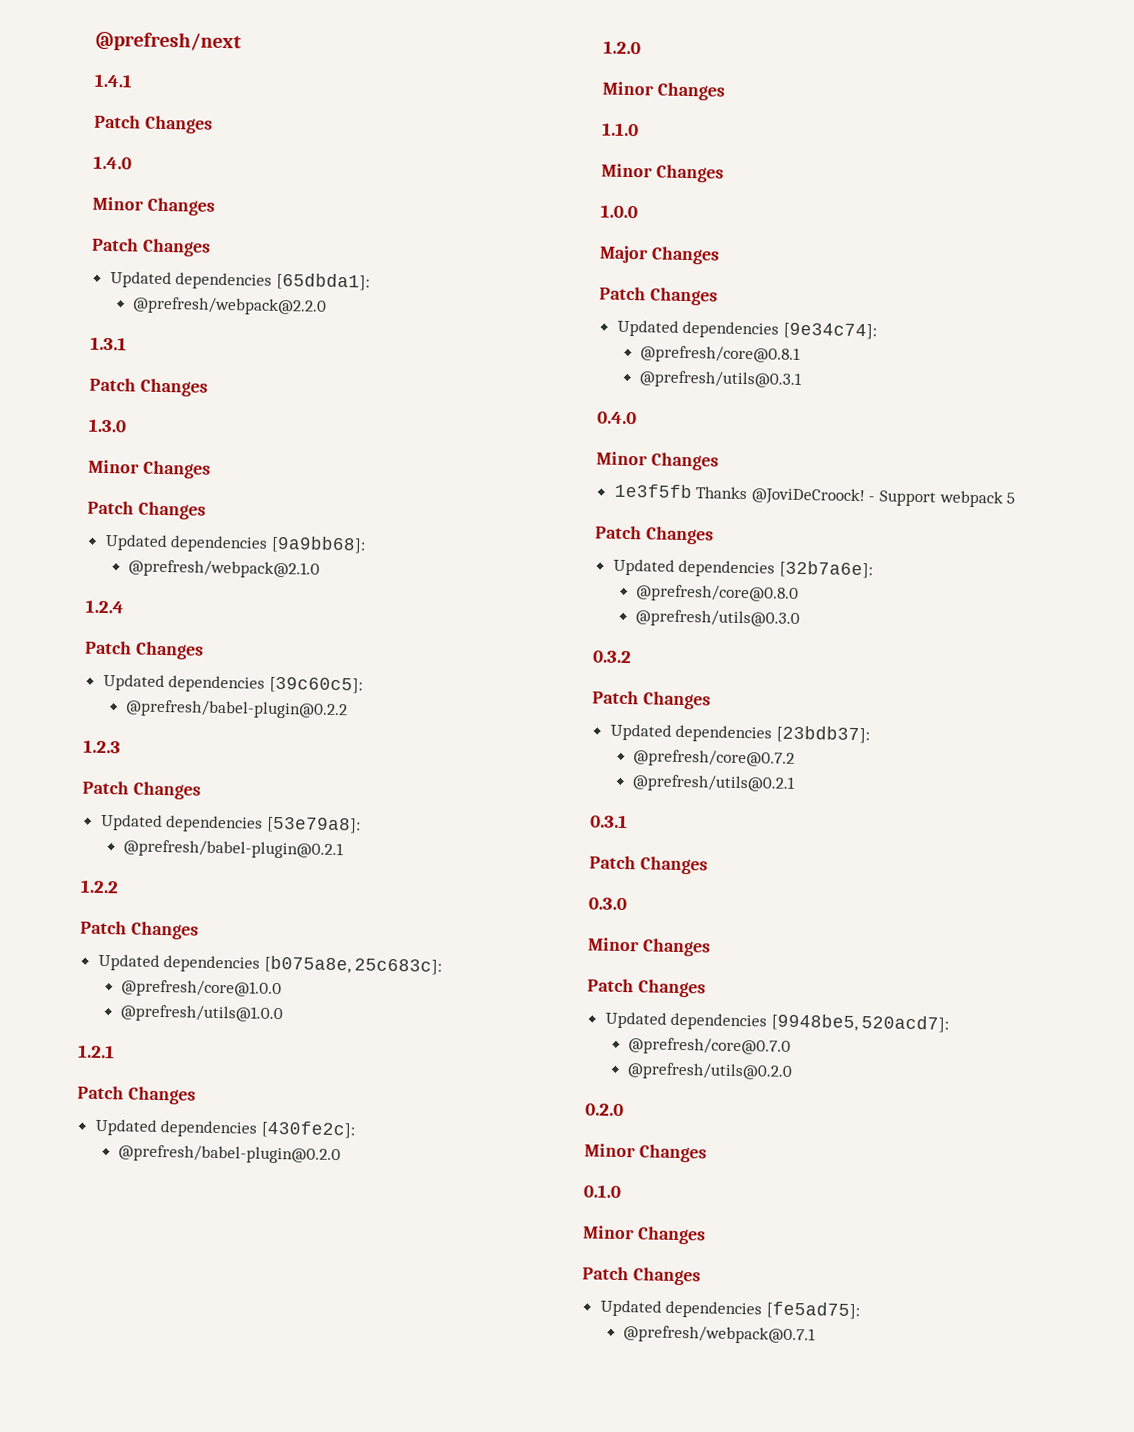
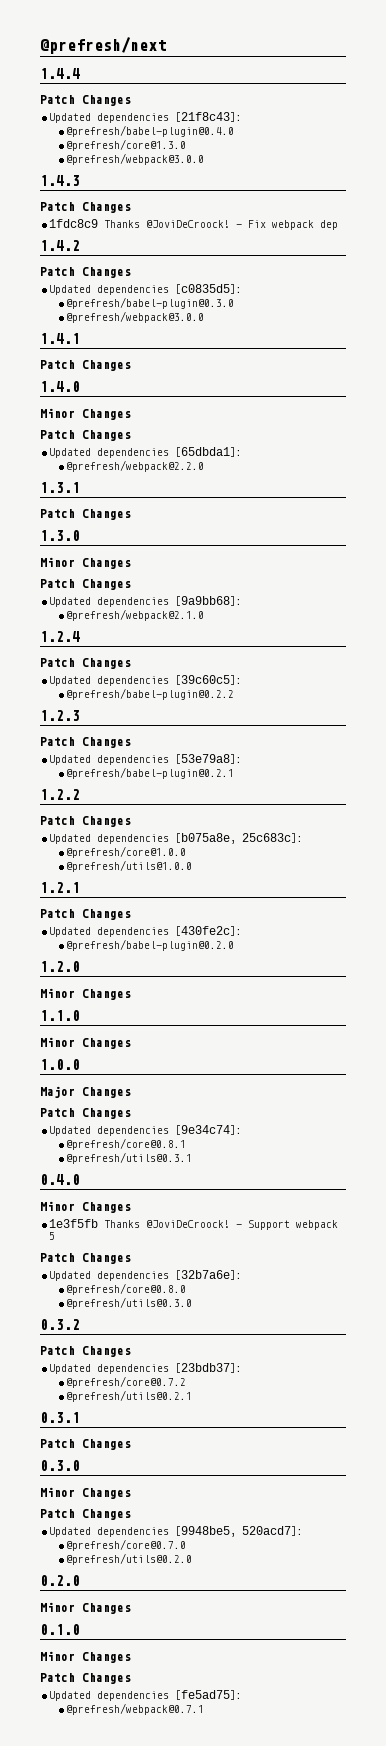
+ 1.4.4
+ Patch Changes
+ Updated dependencies [21f8c43]:
+ @prefresh/babel-plugin@0.4.0
+ @prefresh/core@1.3.0
+ @prefresh/webpack@3.0.0
+ 1.4.3
+ Patch Changes
+ 1fdc8c9 Thanks @JoviDeCroock! - Fix webpack dep
+ 1.4.2
+ Patch Changes
+ Updated dependencies [c0835d5]:
+ @prefresh/babel-plugin@0.3.0
+ @prefresh/webpack@3.0.0

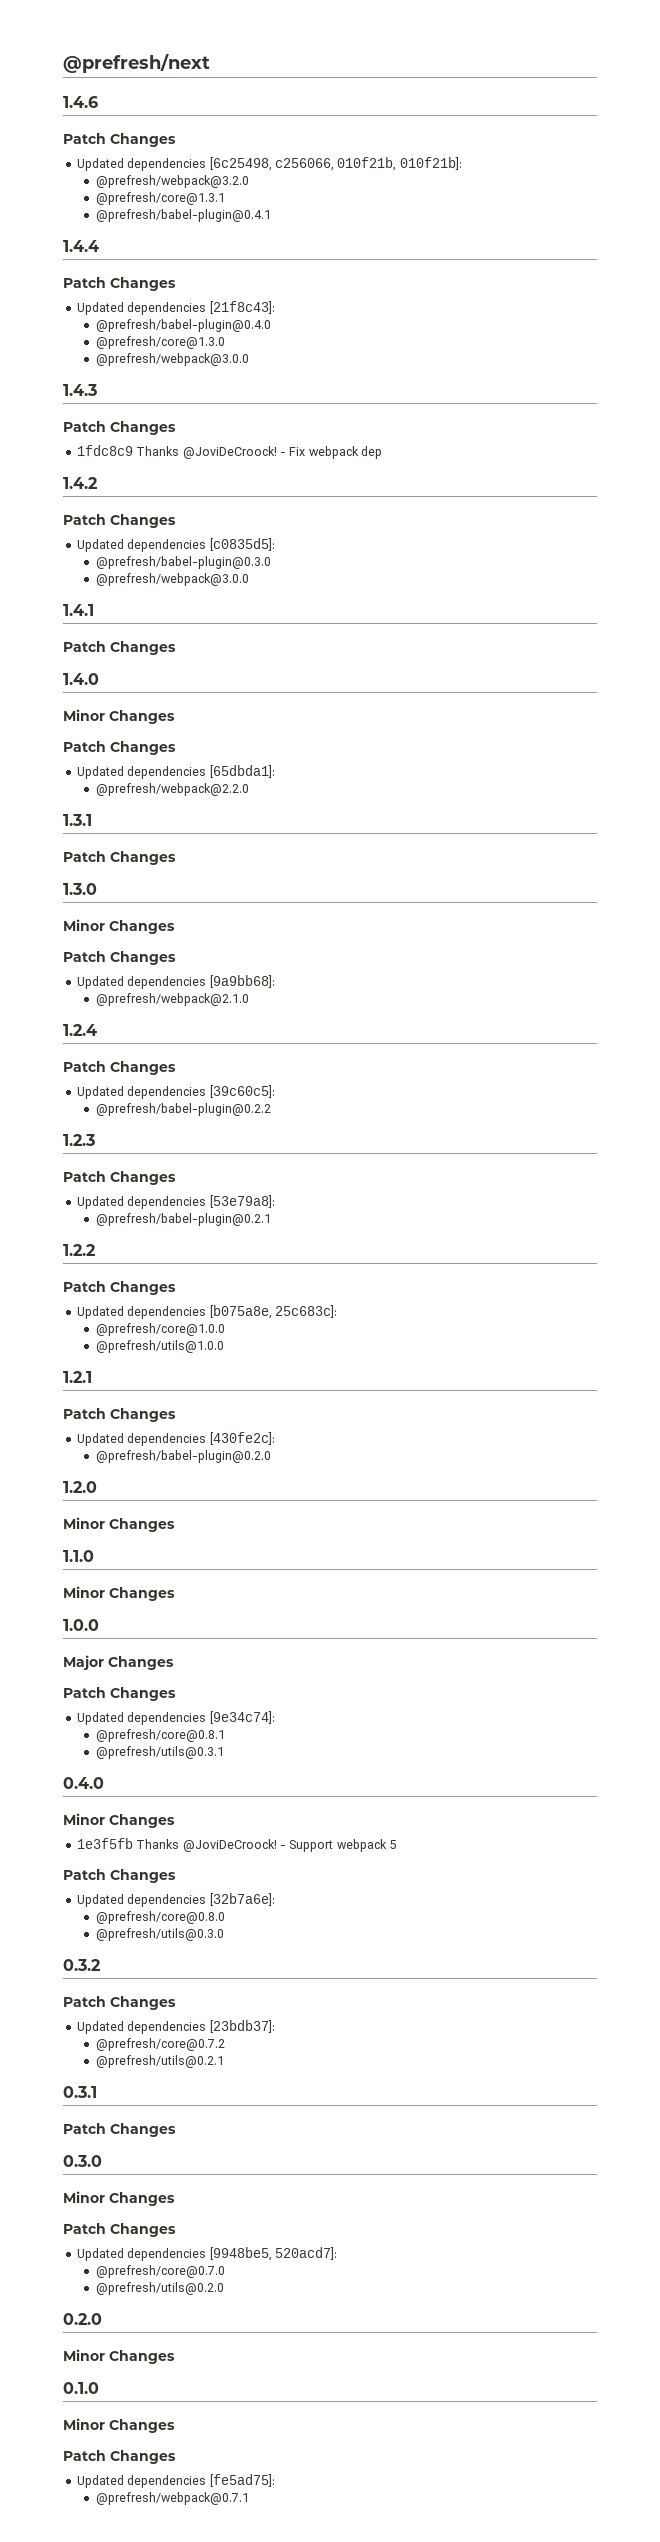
+ 1.4.6
+ Patch Changes
+ Updated dependencies [6c25498, c256066, 010f21b, 010f21b]:
+ @prefresh/webpack@3.2.0
+ @prefresh/core@1.3.1
+ @prefresh/babel-plugin@0.4.1

